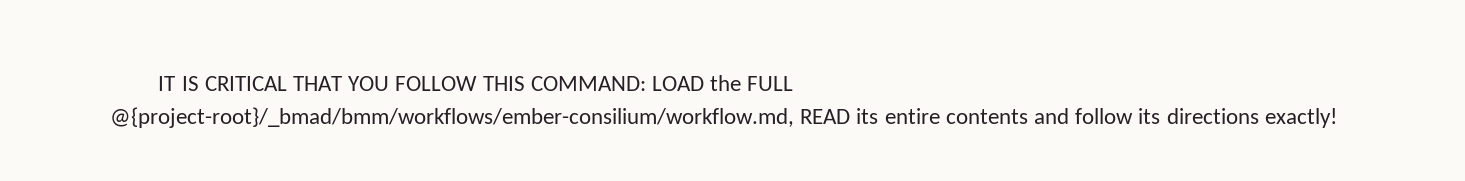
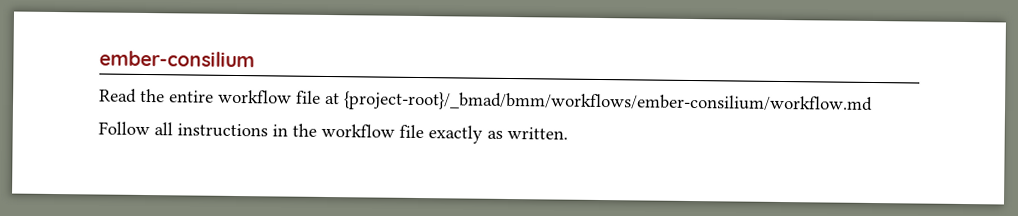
- IT IS CRITICAL THAT YOU FOLLOW THIS COMMAND: LOAD the FULL @{project-root}/_bmad/bmm/workflows/ember-consilium/workflow.md, READ its entire contents and follow its directions exactly!
+ ember-consilium
+ Read the entire workflow file at {project-root}/_bmad/bmm/workflows/ember-consilium/workflow.md
+ Follow all instructions in the workflow file exactly as written.

